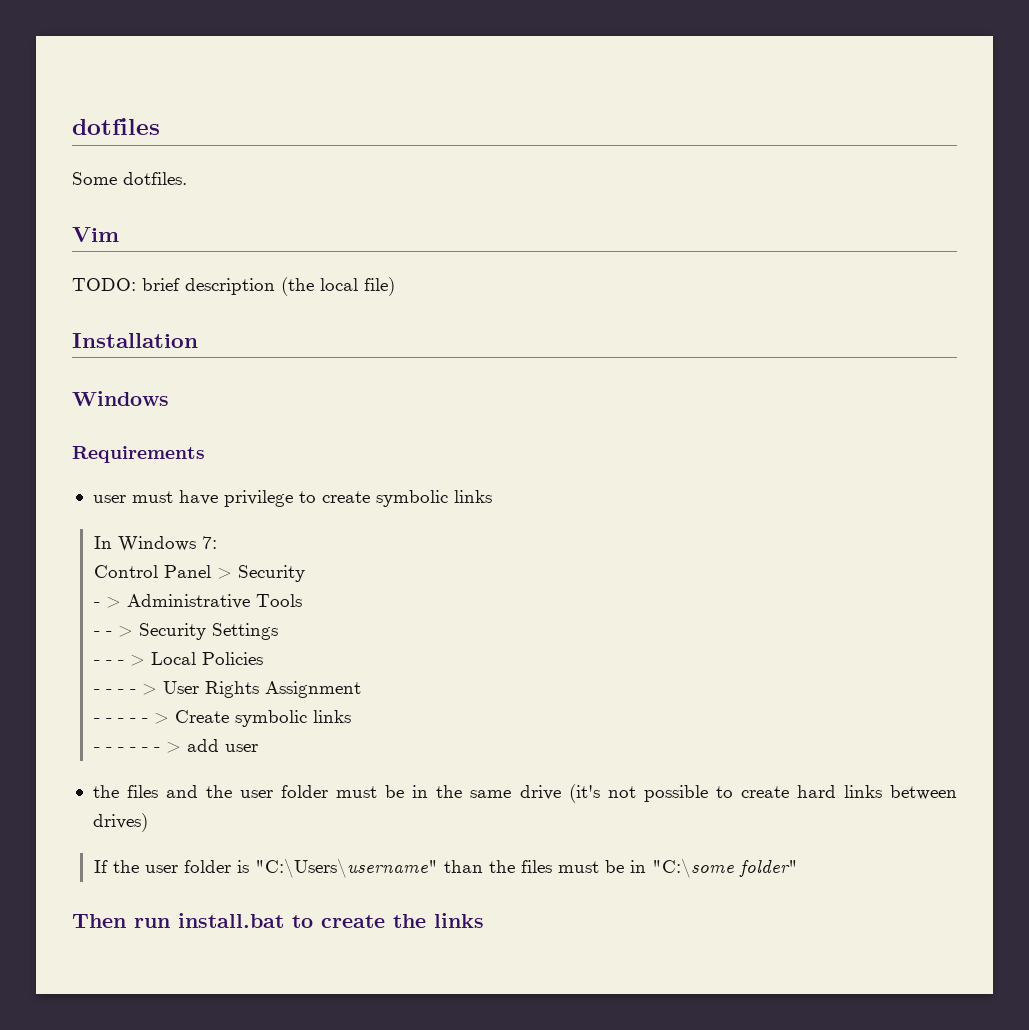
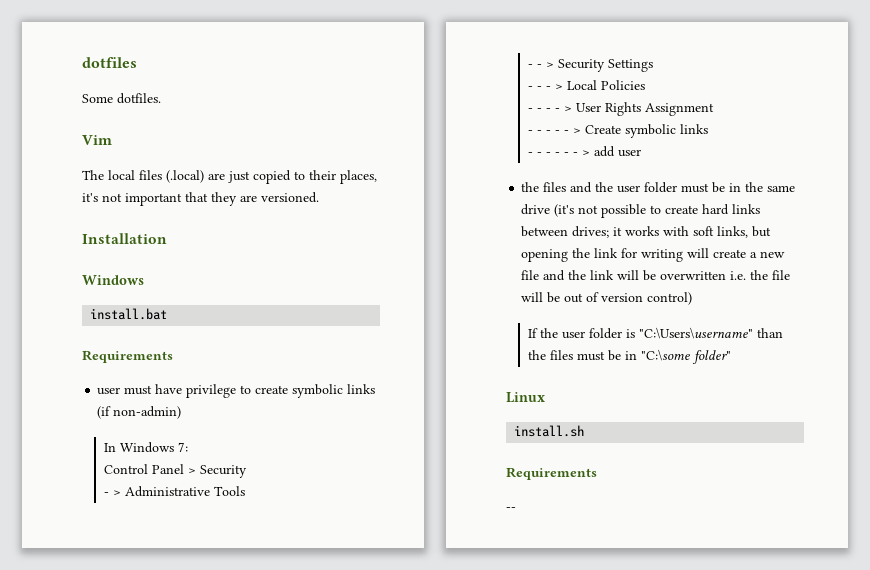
- TODO: brief description (the local file)
+ The local files (.local) are just copied to their places, it's not important that they are versioned.
+ install.bat
- user must have privilege to create symbolic links
+ user must have privilege to create symbolic links (if non-admin)
- the files and the user folder must be in the same drive (it's not possible to create hard links between drives)
+ the files and the user folder must be in the same drive (it's not possible to create hard links between drives; it works with soft links, but opening the link for writing will create a new file and the link will be overwritten i.e. the file will be out of version control)
- Then run install.bat to create the links
+ Linux
+ install.sh
+ Requirements
+ --

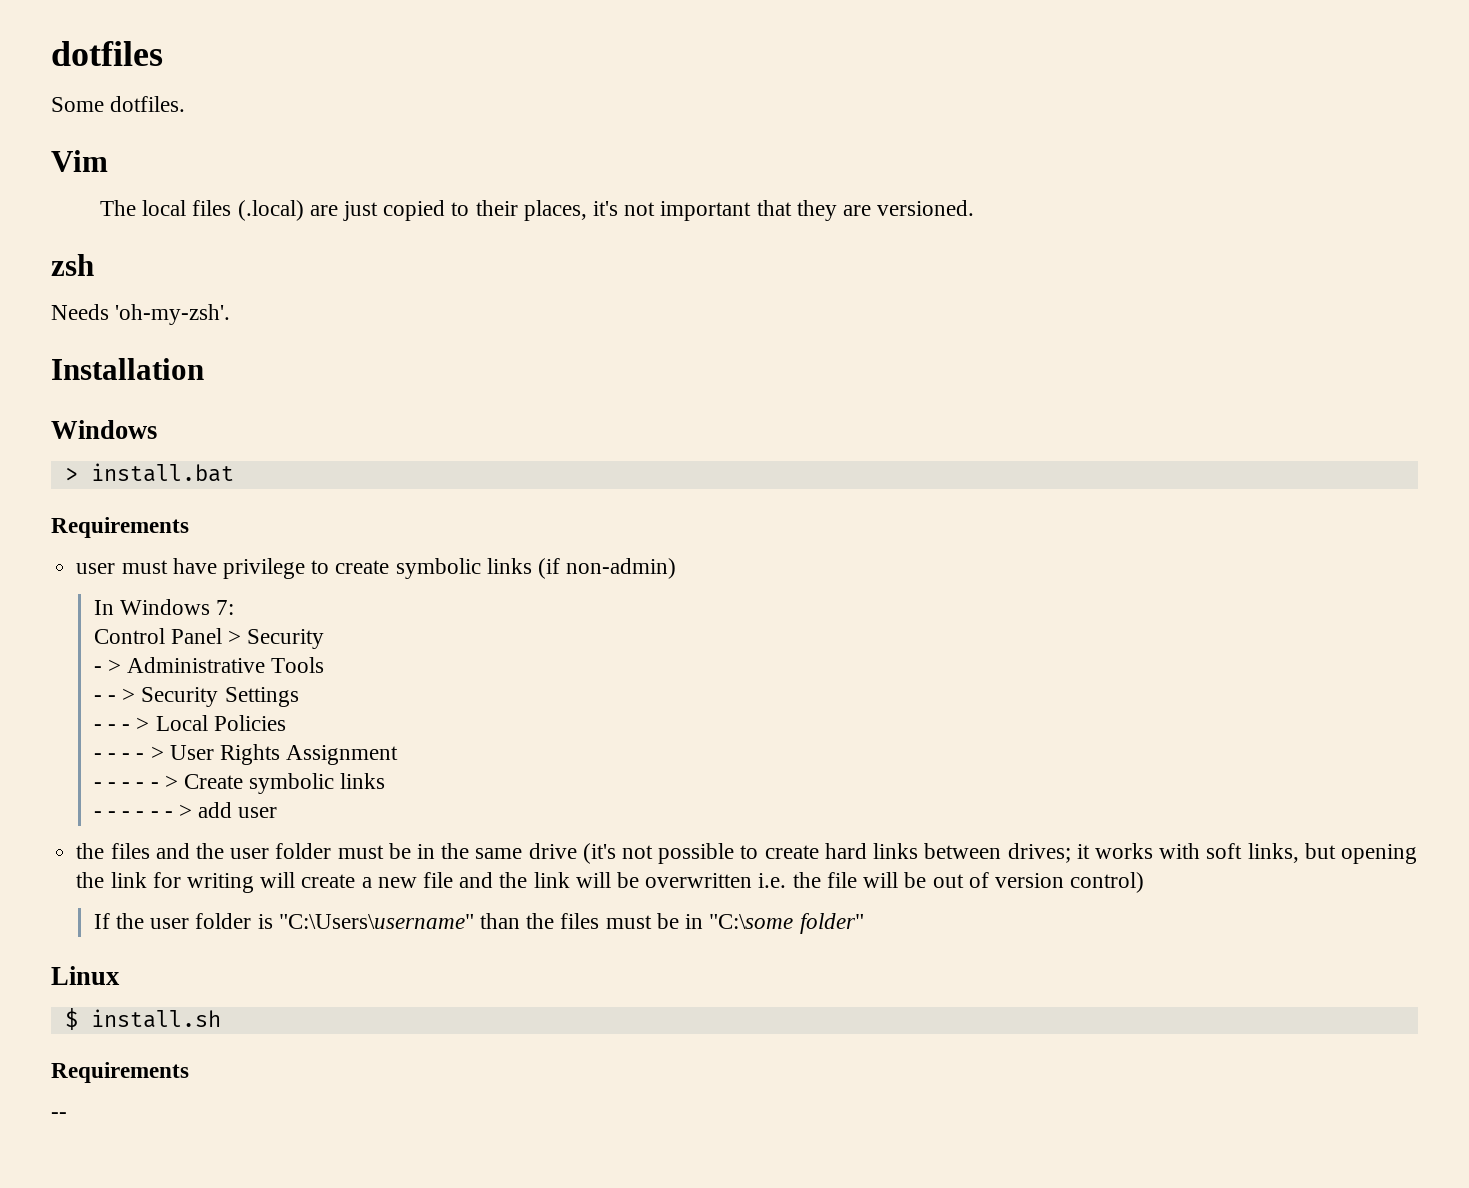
+ zsh
+ Needs 'oh-my-zsh'.
- install.bat
+ > install.bat
- install.sh
+ $ install.sh

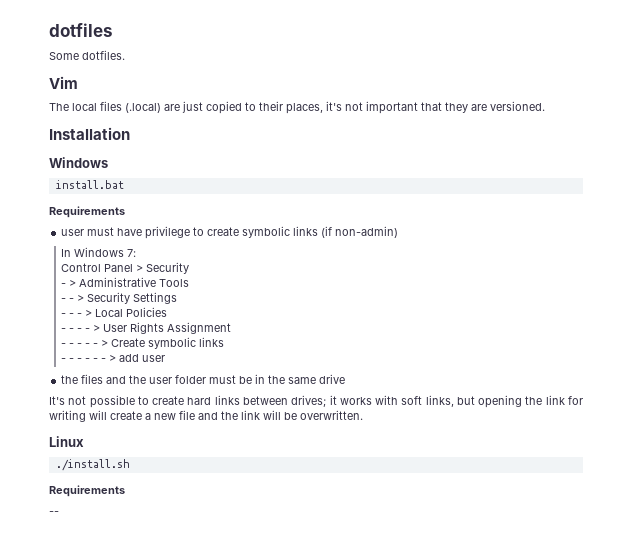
- zsh
- Needs 'oh-my-zsh'.
- > install.bat
+ install.bat
- the files and the user folder must be in the same drive (it's not possible to create hard links between drives; it works with soft links, but opening the link for writing will create a new file and the link will be overwritten i.e. the file will be out of version control)
- If the user folder is "C:\Users\username" than the files must be in "C:\some folder"
+ the files and the user folder must be in the same drive
+ It's not possible to create hard links between drives; it works with soft links, but opening the link for writing will create a new file and the link will be overwritten.
- $ install.sh
+ ./install.sh

